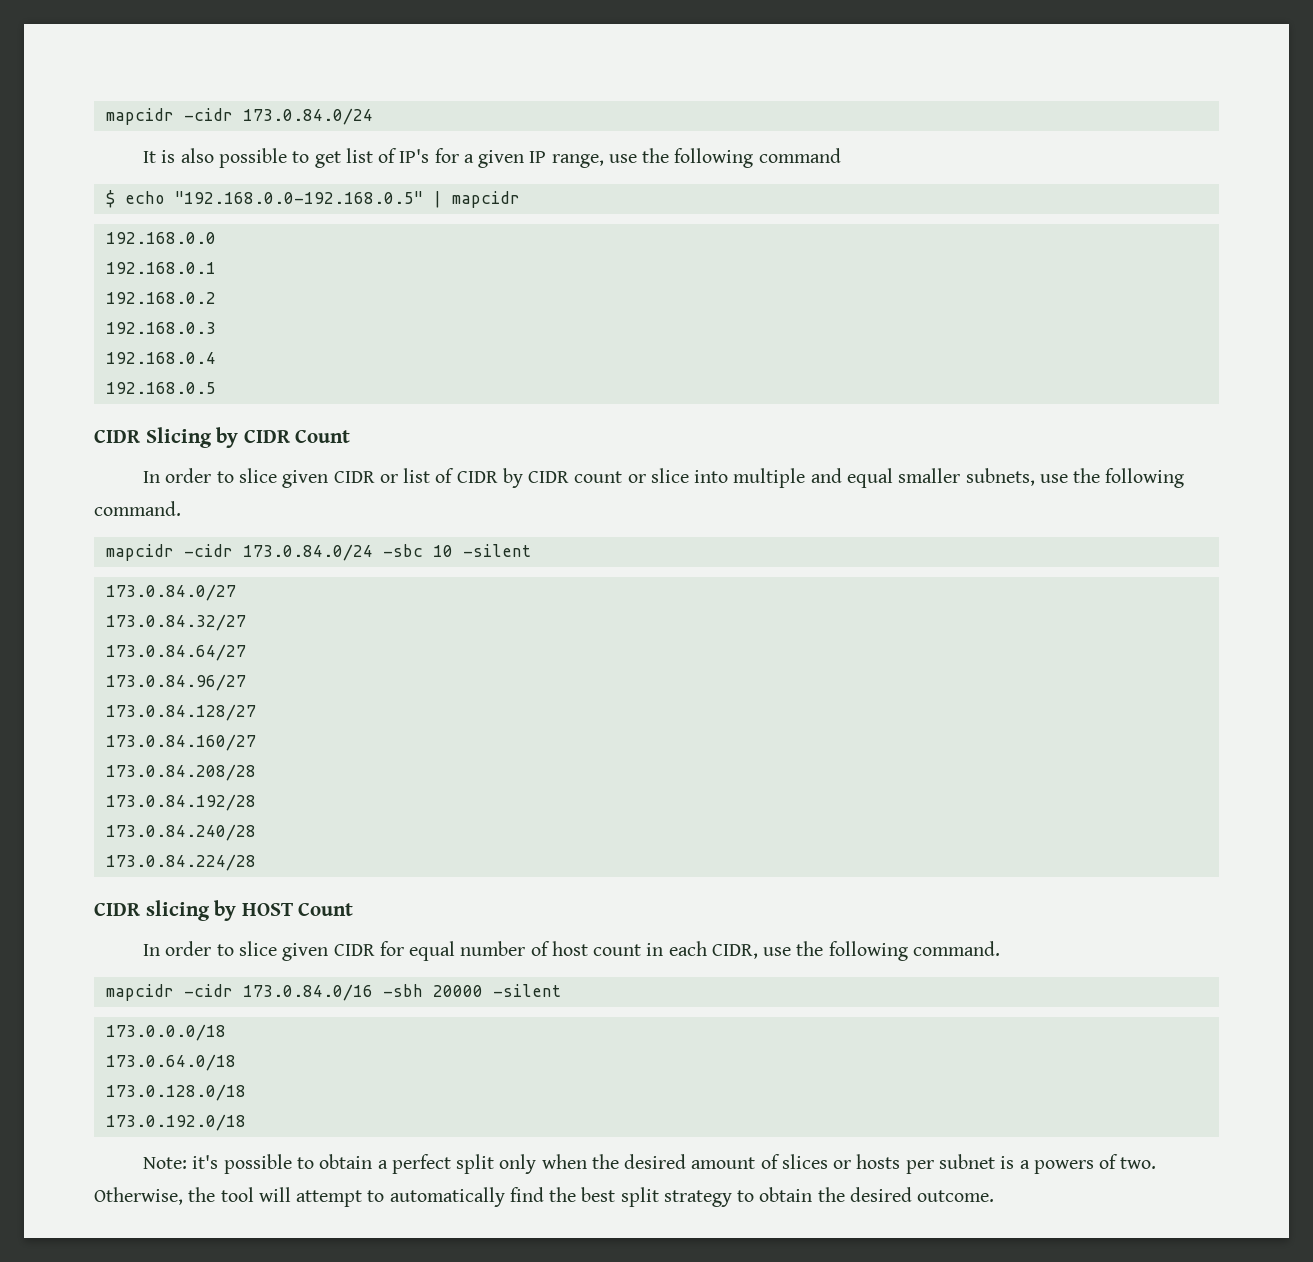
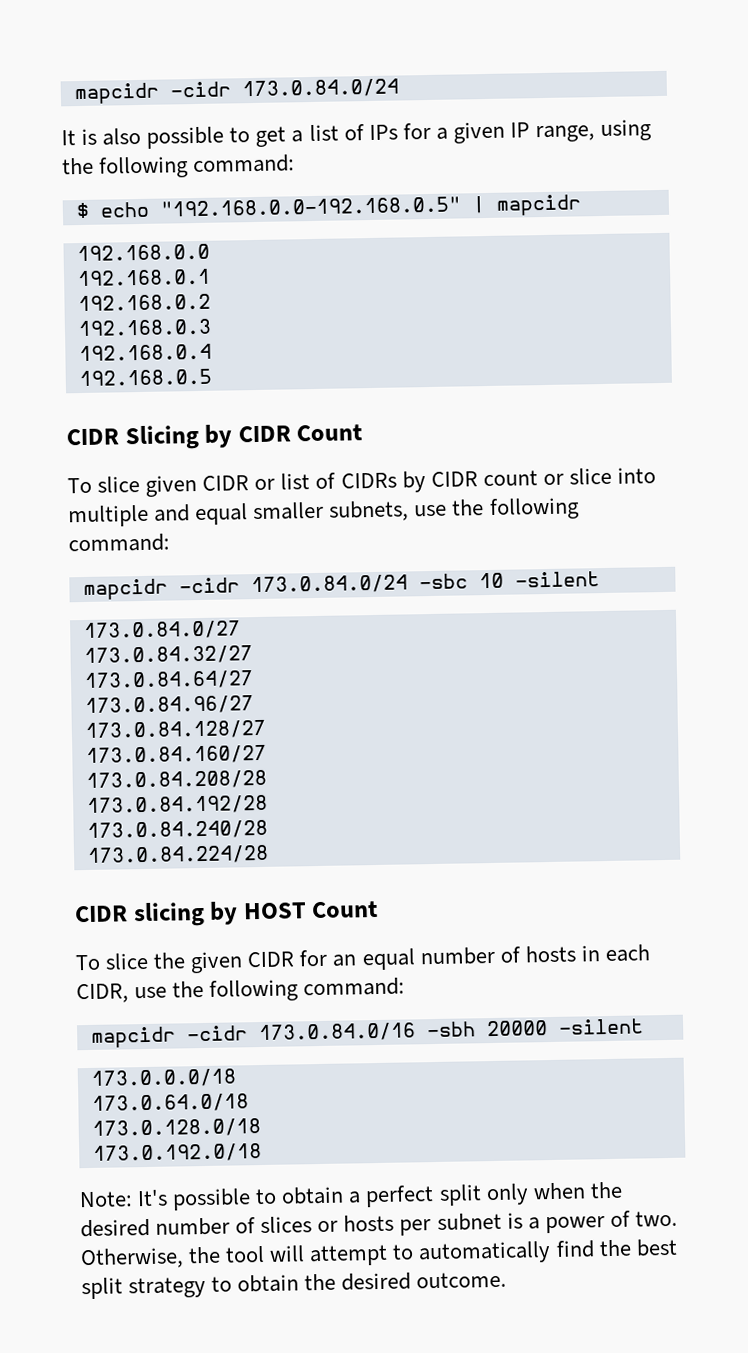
- It is also possible to get list of IP's for a given IP range, use the following command
+ It is also possible to get a list of IPs for a given IP range, using the following command:
- In order to slice given CIDR or list of CIDR by CIDR count or slice into multiple and equal smaller subnets, use the following command.
+ To slice given CIDR or list of CIDRs by CIDR count or slice into multiple and equal smaller subnets, use the following command:
- In order to slice given CIDR for equal number of host count in each CIDR, use the following command.
+ To slice the given CIDR for an equal number of hosts in each CIDR, use the following command:
- Note: it's possible to obtain a perfect split only when the desired amount of slices or hosts per subnet is a powers of two.
+ Note: It's possible to obtain a perfect split only when the desired number of slices or hosts per subnet is a power of two.

